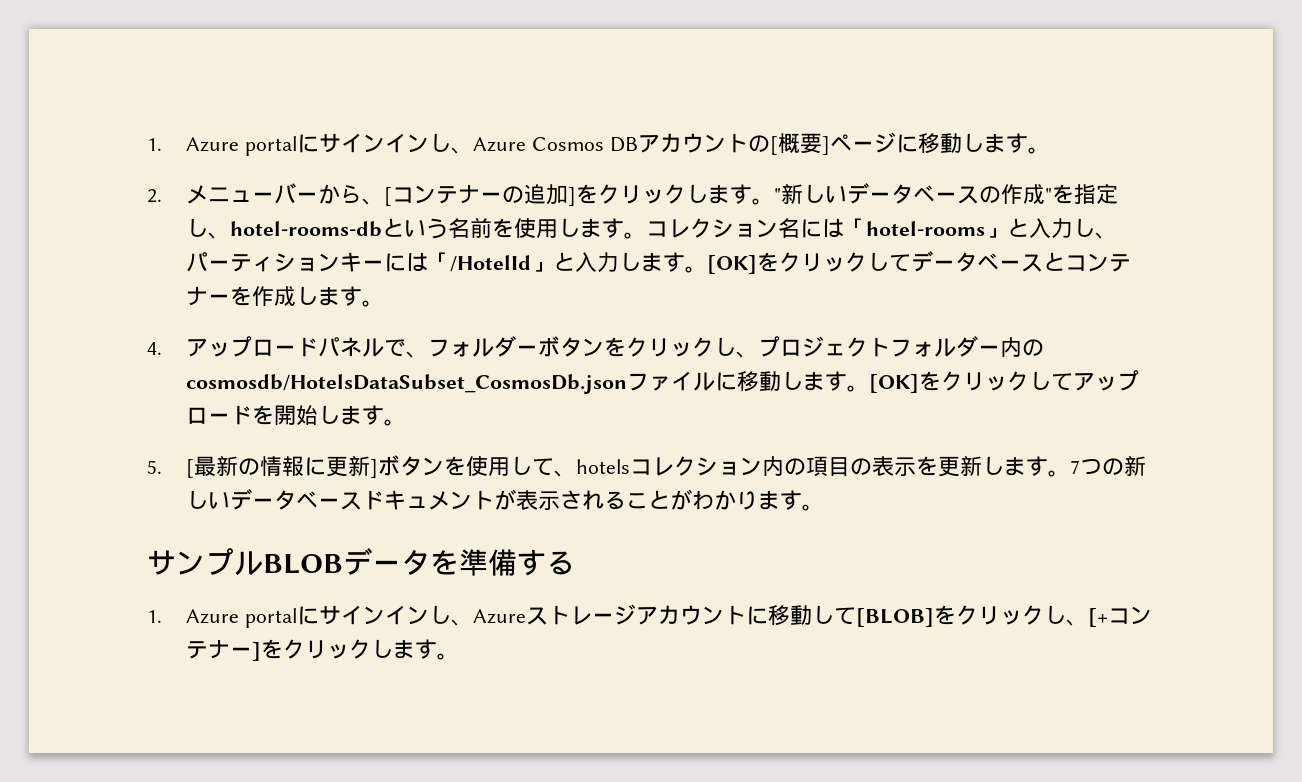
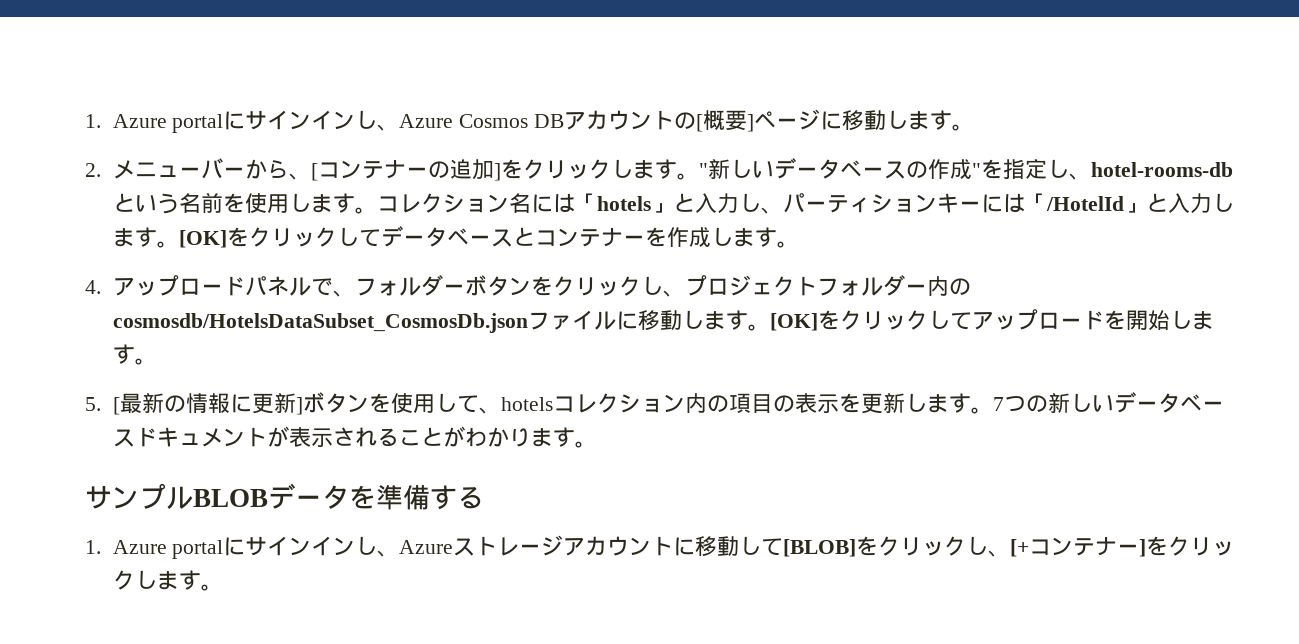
- コレクション名には「hotel-rooms」と入力し、パーティションキーには「/HotelId」と入力します。
+ コレクション名には「hotels」と入力し、パーティションキーには「/HotelId」と入力します。

